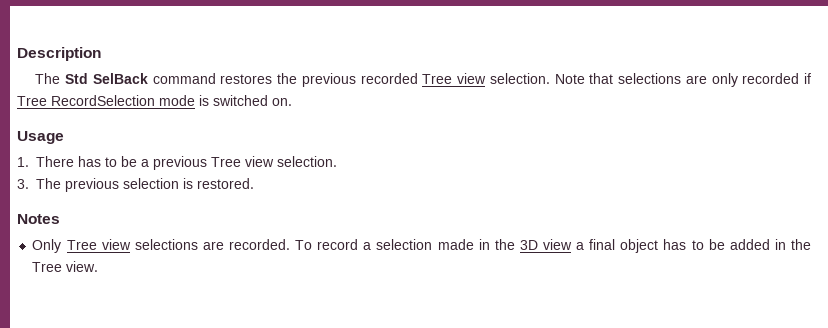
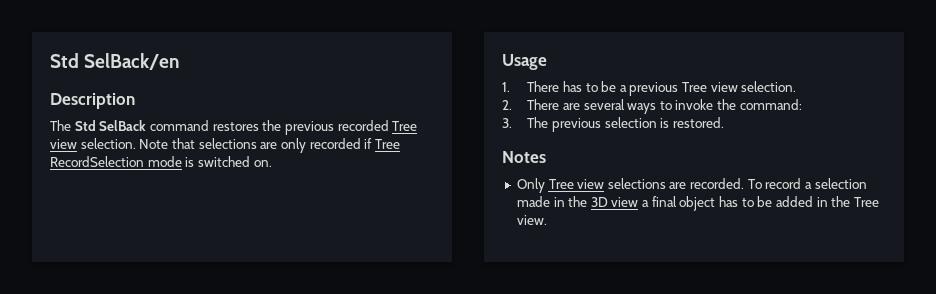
+ Std SelBack/en
+ 2. There are several ways to invoke the command:

